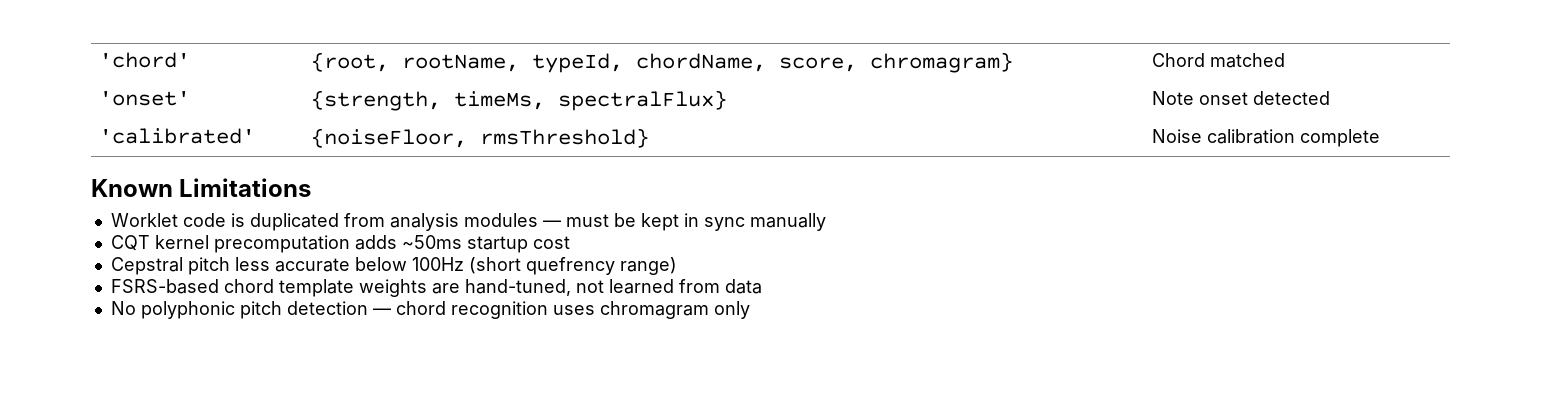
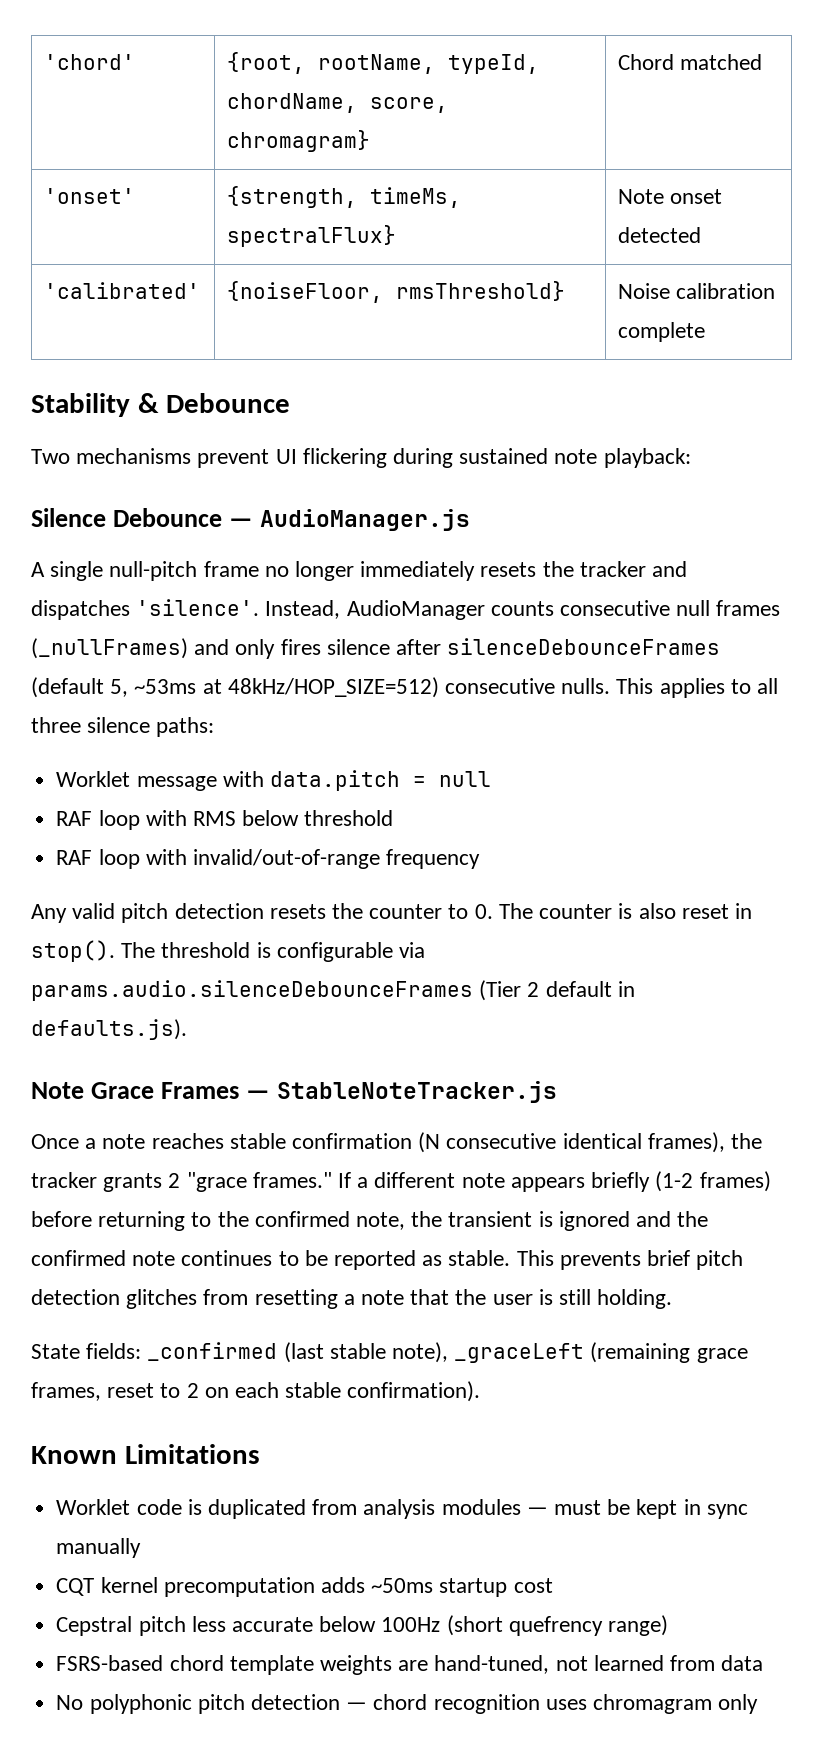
+ Stability & Debounce
+ Two mechanisms prevent UI flickering during sustained note playback:
+ Silence Debounce — AudioManager.js
+ A single null-pitch frame no longer immediately resets the tracker and dispatches 'silence'. Instead, AudioManager counts consecutive null frames (_nullFrames) and only fires silence after silenceDebounceFrames (default 5, ~53ms at 48kHz/HOP_SIZE=512) consecutive nulls. This applies to all three silence paths:
+ Worklet message with data.pitch = null
+ RAF loop with RMS below threshold
+ RAF loop with invalid/out-of-range frequency
+ Any valid pitch detection resets the counter to 0. The counter is also reset in stop(). The threshold is configurable via params.audio.silenceDebounceFrames (Tier 2 default in defaults.js).
+ Note Grace Frames — StableNoteTracker.js
+ Once a note reaches stable confirmation (N consecutive identical frames), the tracker grants 2 "grace frames." If a different note appears briefly (1-2 frames) before returning to the confirmed note, the transient is ignored and the confirmed note continues to be reported as stable. This prevents brief pitch detection glitches from resetting a note that the user is still holding.
+ State fields: _confirmed (last stable note), _graceLeft (remaining grace frames, reset to 2 on each stable confirmation).

